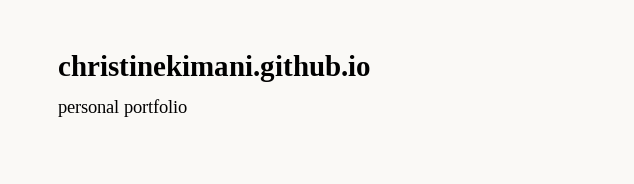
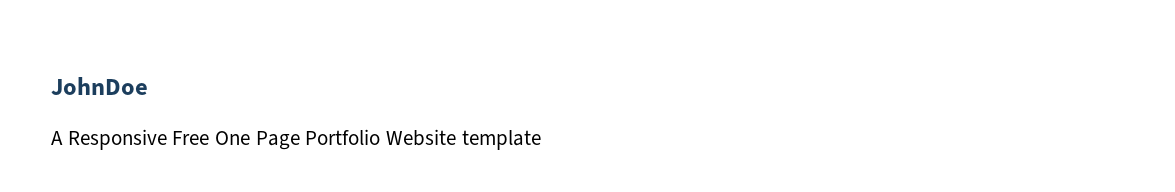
- christinekimani.github.io
- personal portfolio
+ JohnDoe
+ A Responsive Free One Page Portfolio Website template

